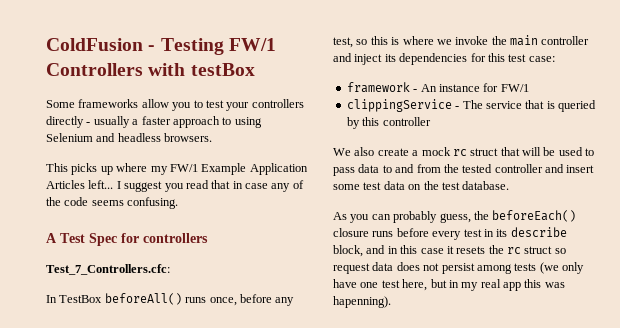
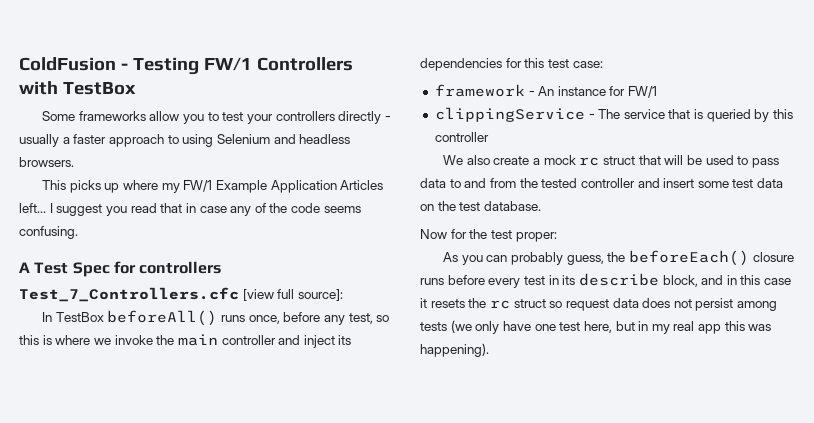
- ColdFusion - Testing FW/1 Controllers with testBox
+ ColdFusion - Testing FW/1 Controllers with TestBox
- Test_7_Controllers.cfc:
+ Test_7_Controllers.cfc [view full source]:
+ Now for the test proper:
- As you can probably guess, the beforeEach() closure runs before every test in its describe block, and in this case it resets the rc struct so request data does not persist among tests (we only have one test here, but in my real app this was hapenning).
+ As you can probably guess, the beforeEach() closure runs before every test in its describe block, and in this case it resets the rc struct so request data does not persist among tests (we only have one test here, but in my real app this was happening).

